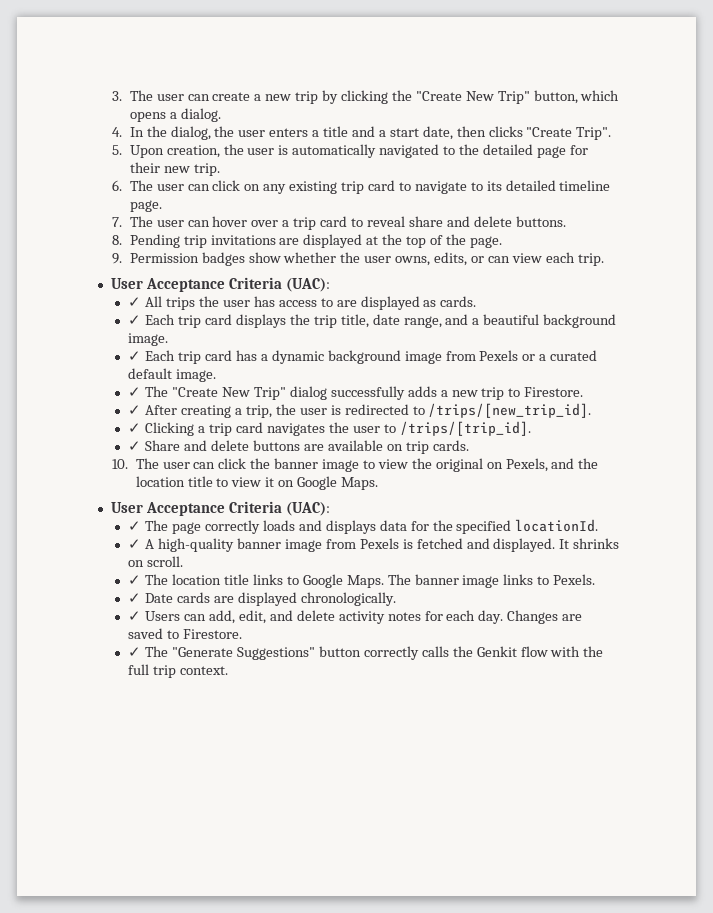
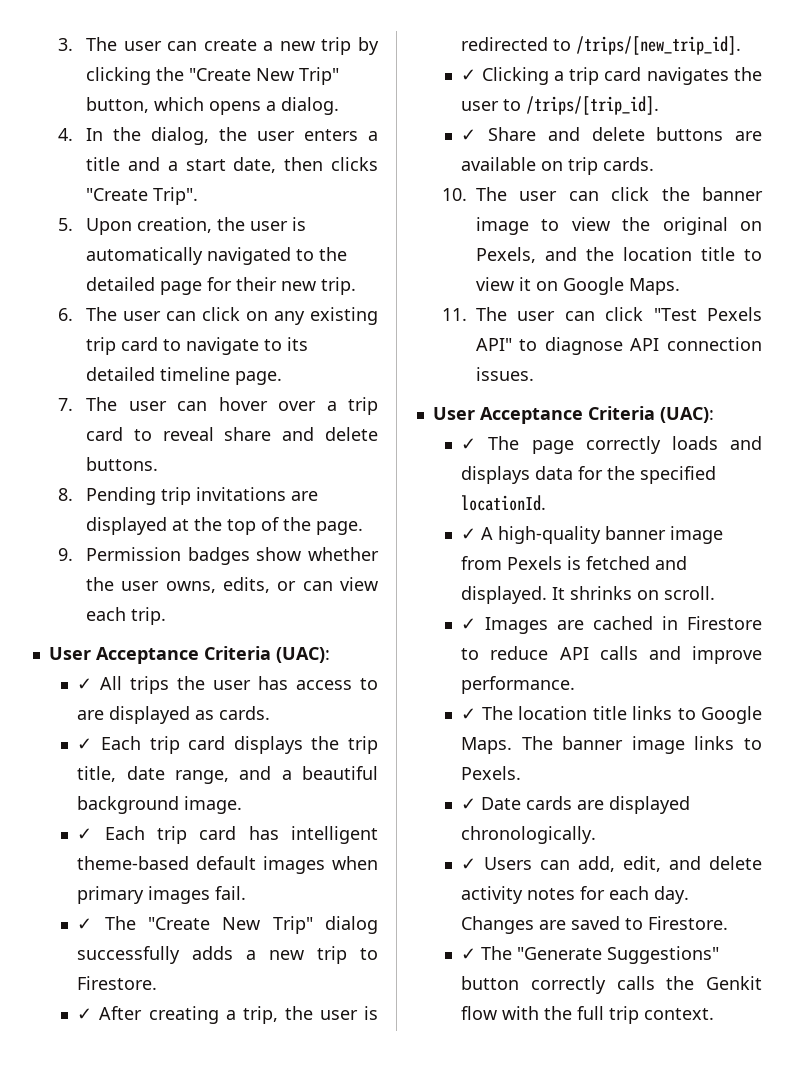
- ✓ Each trip card has a dynamic background image from Pexels or a curated default image.
+ ✓ Each trip card has intelligent theme-based default images when primary images fail.
+ 11. The user can click "Test Pexels API" to diagnose API connection issues.
+ ✓ Images are cached in Firestore to reduce API calls and improve performance.

